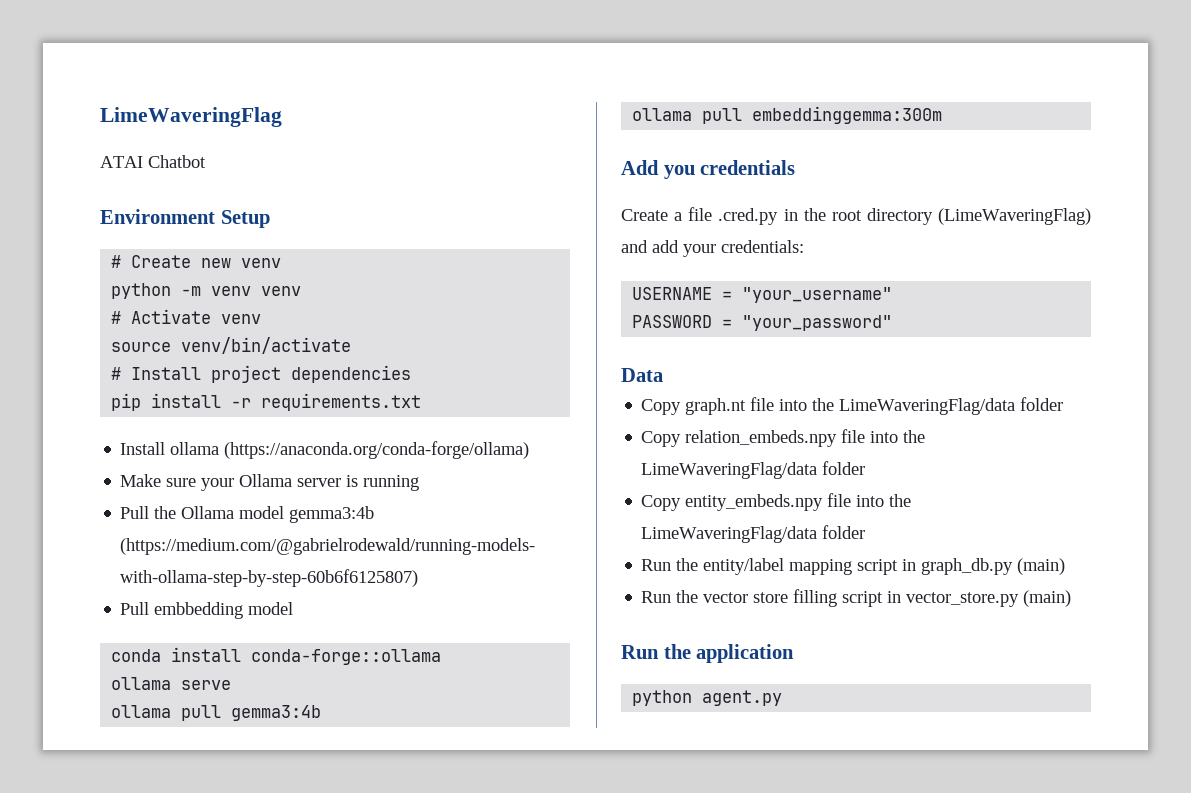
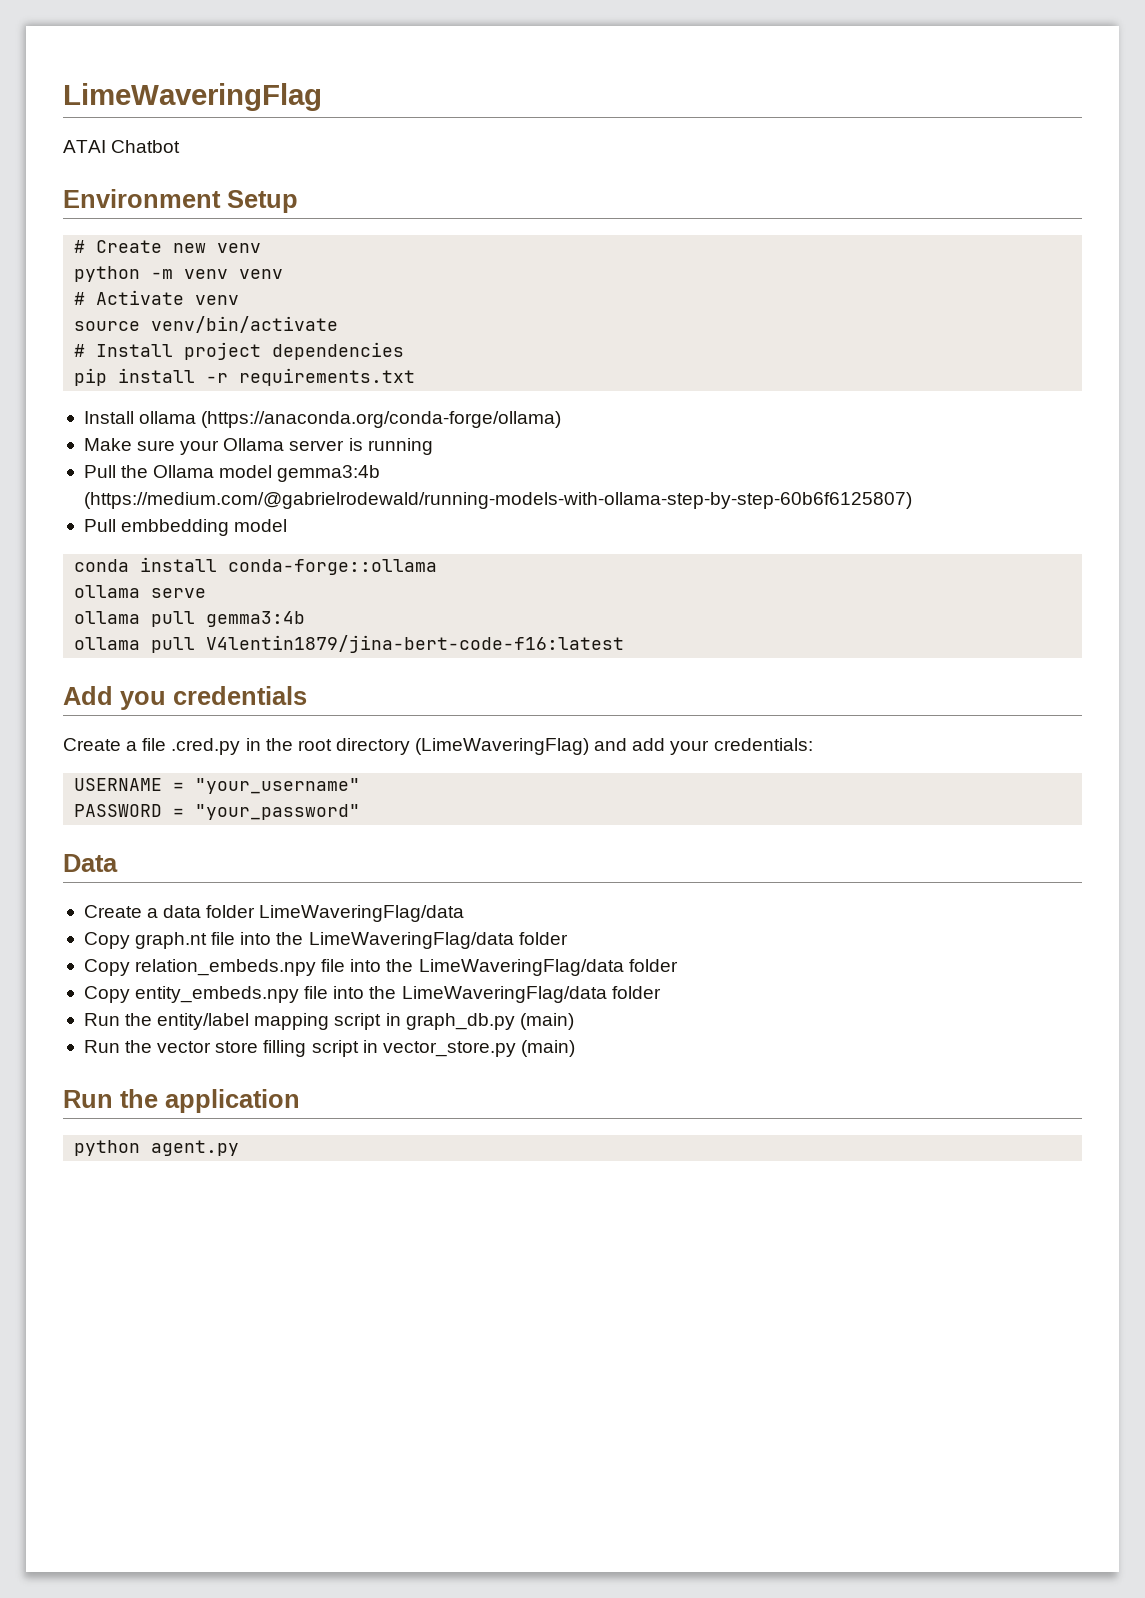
- ollama pull embeddinggemma:300m
+ ollama pull V4lentin1879/jina-bert-code-f16:latest
+ Create a data folder LimeWaveringFlag/data

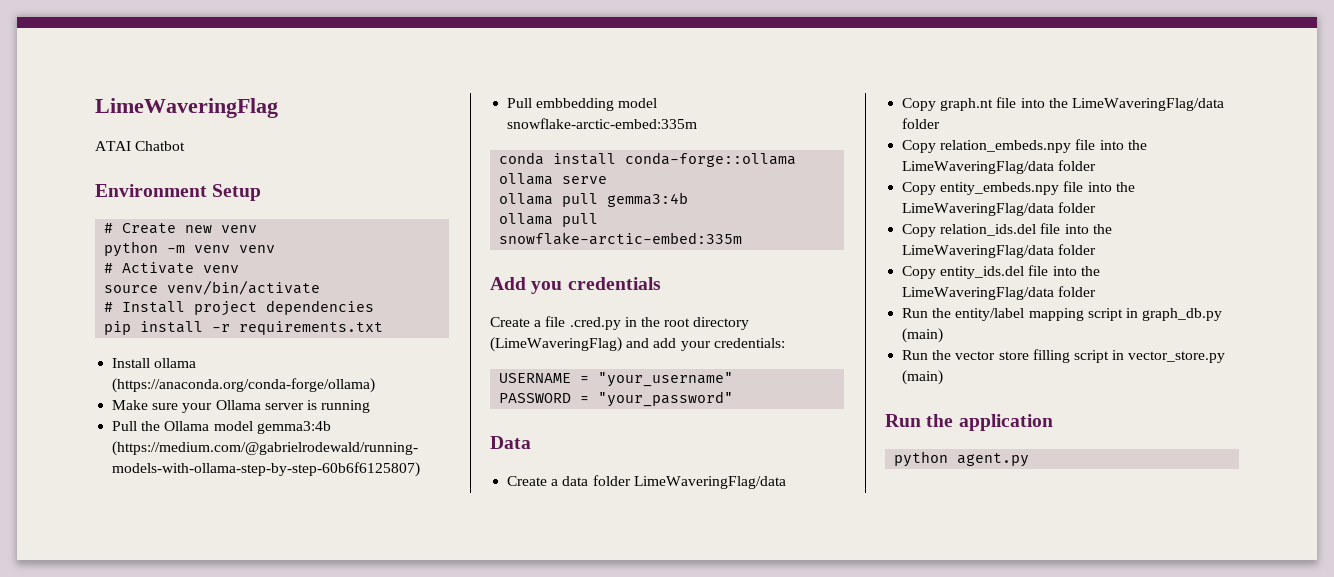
- Pull embbedding model
+ Pull embbedding model snowflake-arctic-embed:335m
- ollama pull V4lentin1879/jina-bert-code-f16:latest
+ ollama pull snowflake-arctic-embed:335m
+ Copy relation_ids.del file into the LimeWaveringFlag/data folder
+ Copy entity_ids.del file into the LimeWaveringFlag/data folder

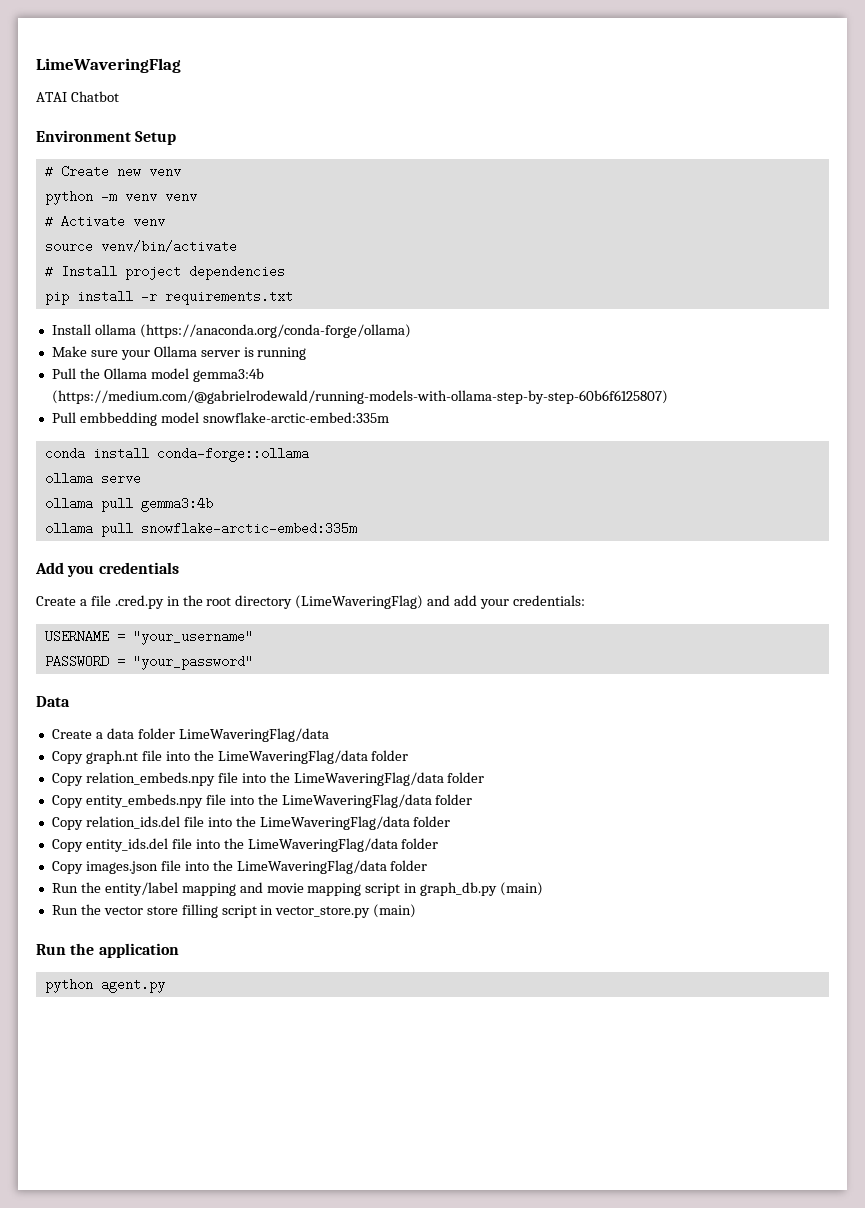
+ Copy images.json file into the LimeWaveringFlag/data folder
- Run the entity/label mapping script in graph_db.py (main)
+ Run the entity/label mapping and movie mapping script in graph_db.py (main)

